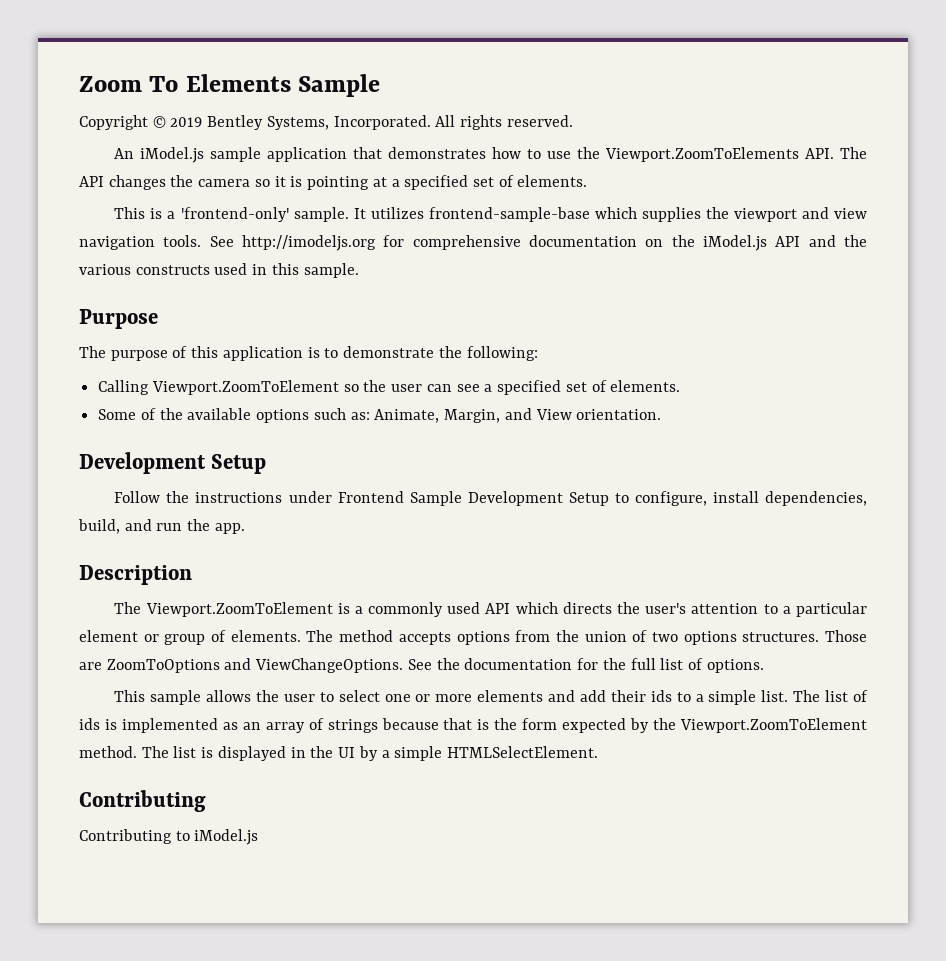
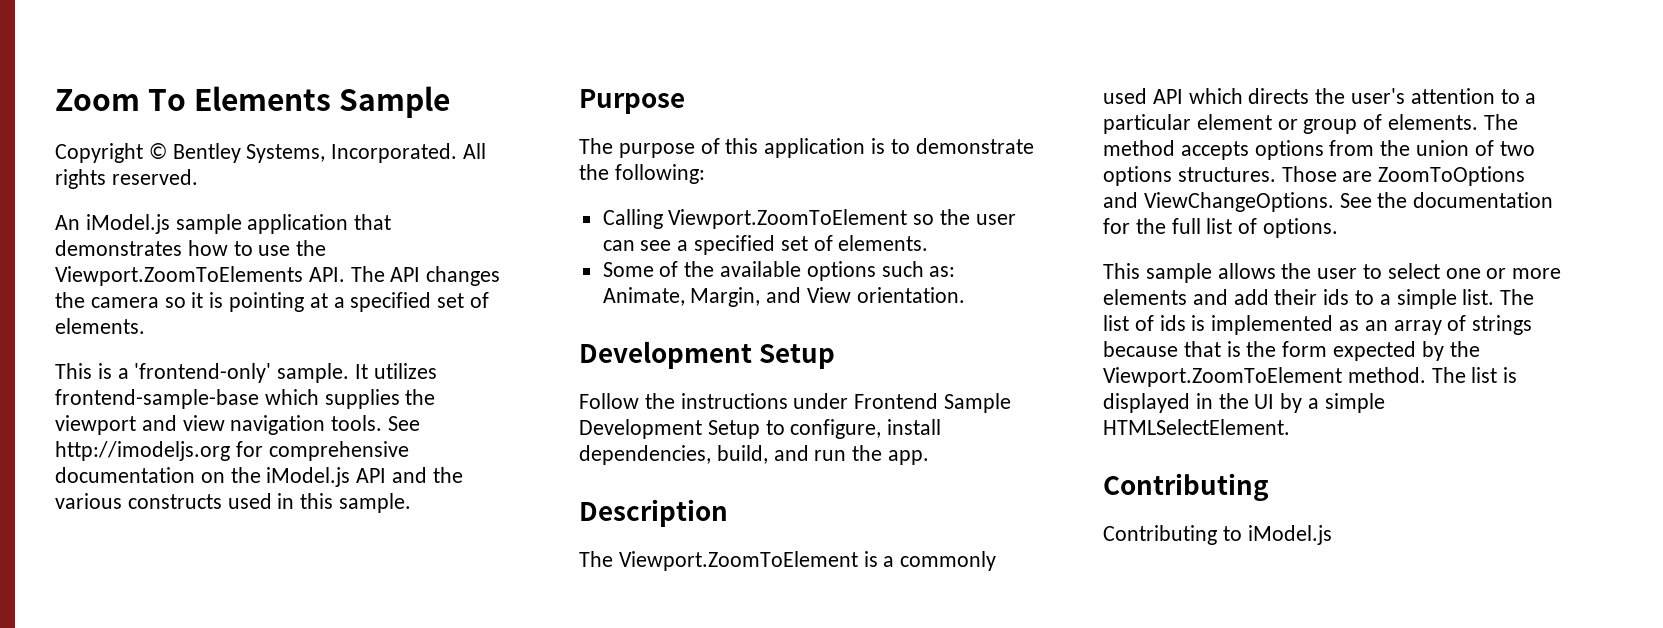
- Copyright © 2019 Bentley Systems, Incorporated.
+ Copyright © Bentley Systems, Incorporated.

